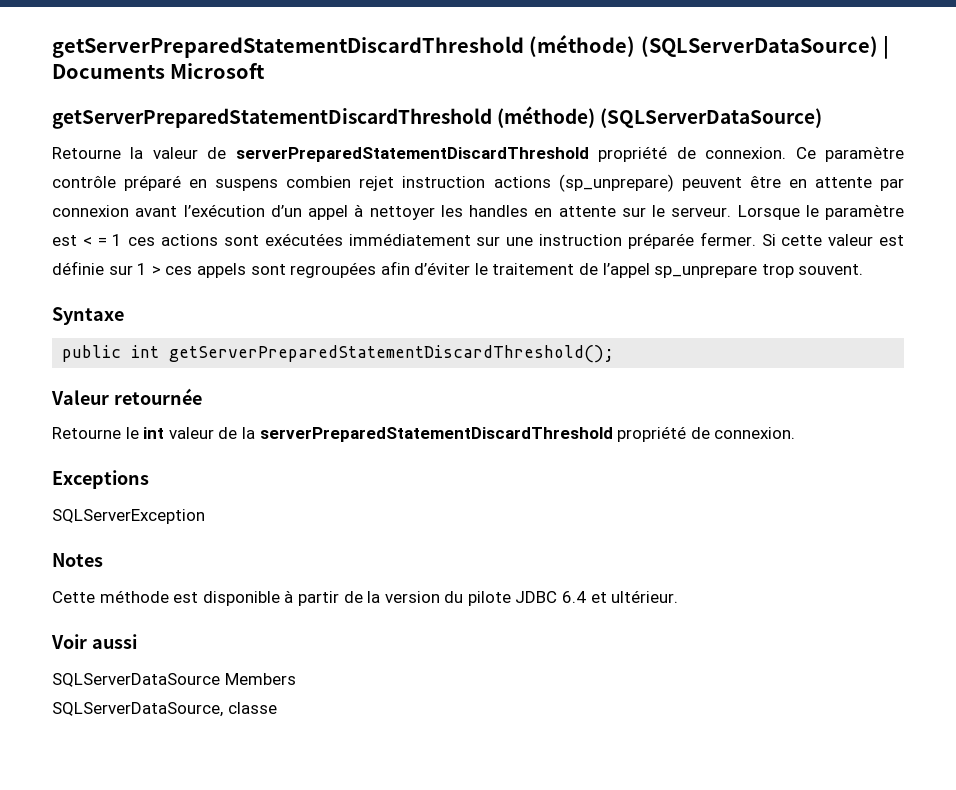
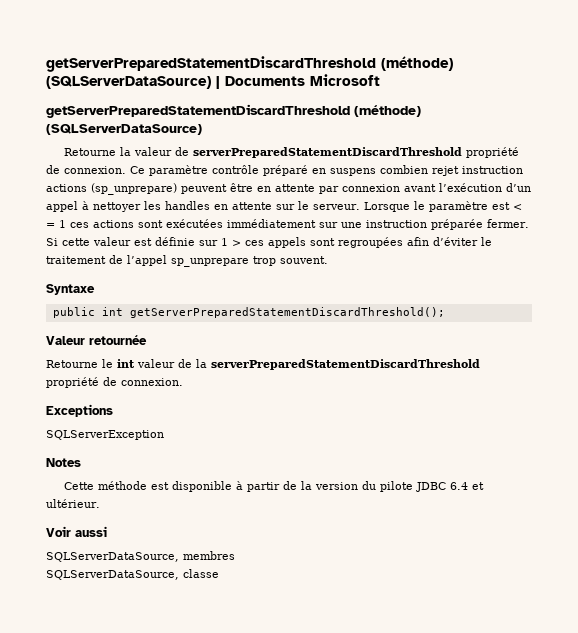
- SQLServerDataSource Members
+ SQLServerDataSource, membres

